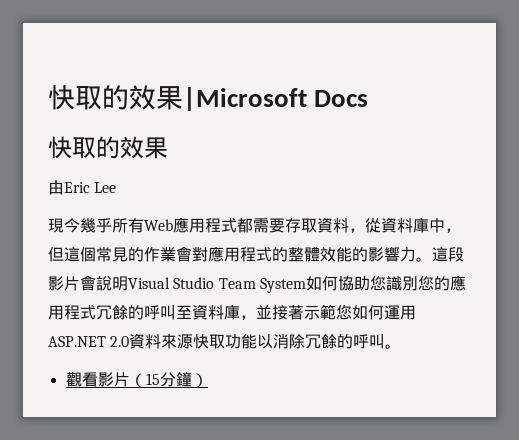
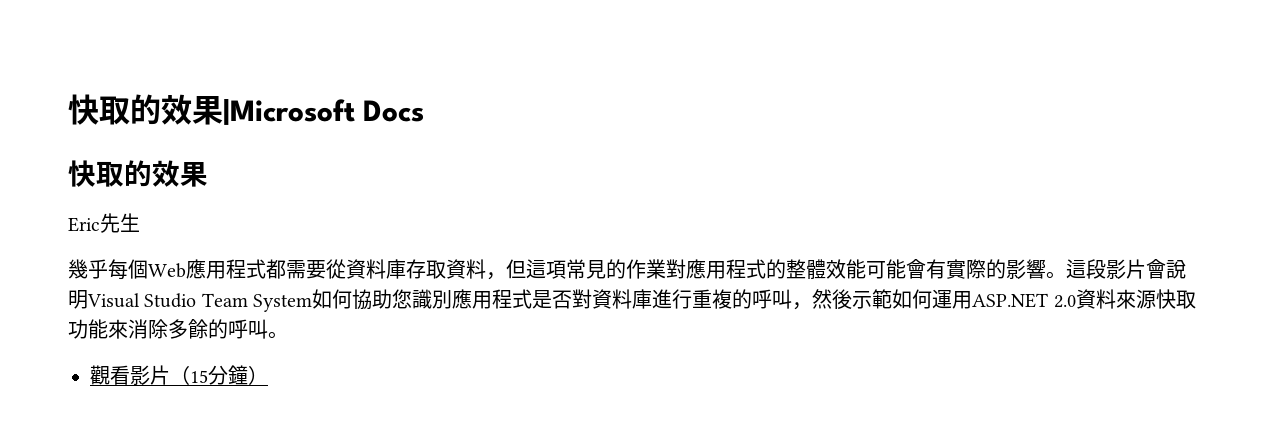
- 由Eric Lee
- 現今幾乎所有Web應用程式都需要存取資料，從資料庫中，但這個常見的作業會對應用程式的整體效能的影響力。
+ Eric先生
+ 幾乎每個Web應用程式都需要從資料庫存取資料，但這項常見的作業對應用程式的整體效能可能會有實際的影響。
- 這段影片會說明Visual Studio Team System如何協助您識別您的應用程式冗餘的呼叫至資料庫，並接著示範您如何運用ASP.NET 2.0資料來源快取功能以消除冗餘的呼叫。
+ 這段影片會說明Visual Studio Team System如何協助您識別應用程式是否對資料庫進行重複的呼叫，然後示範如何運用ASP.NET 2.0資料來源快取功能來消除多餘的呼叫。

